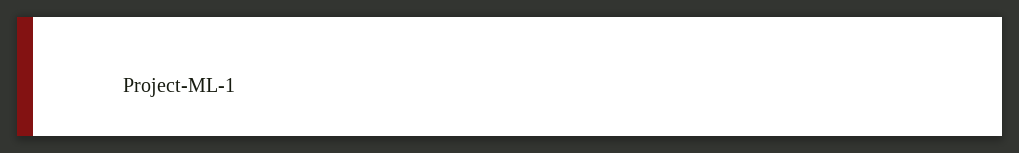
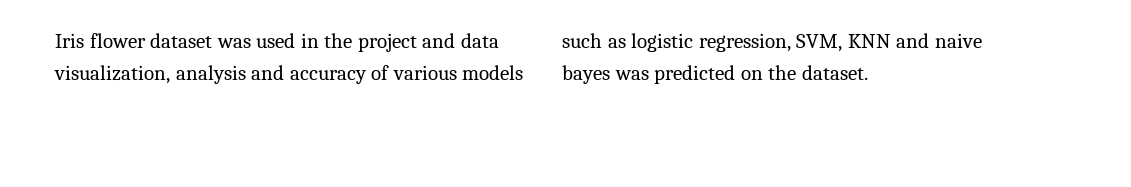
- Project-ML-1
+ Iris flower dataset was used in the project and data visualization, analysis and accuracy of various models such as logistic regression, SVM, KNN and naive bayes was predicted on the dataset.

